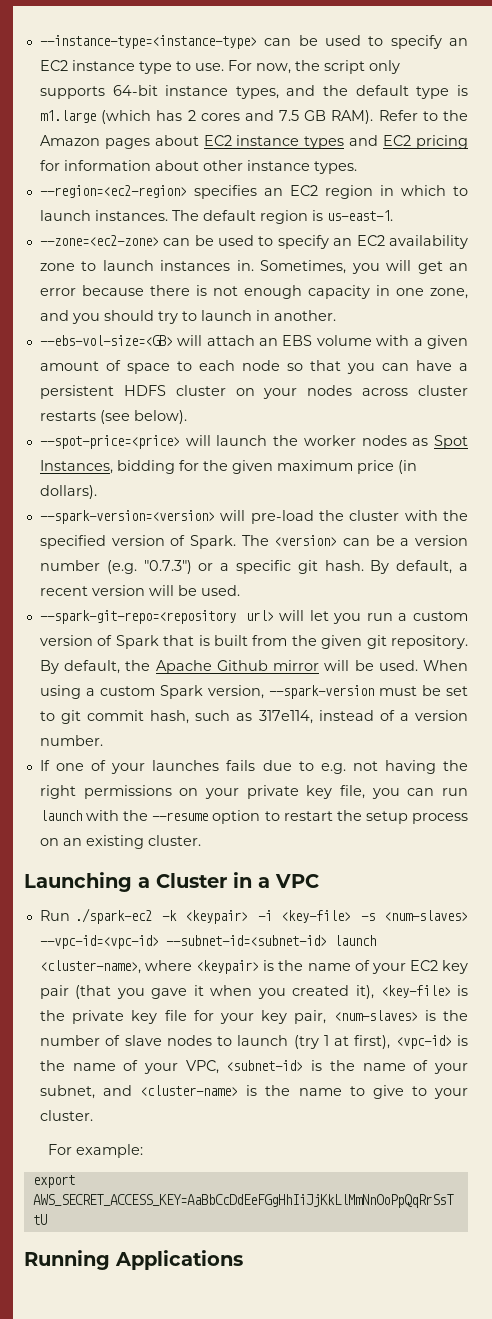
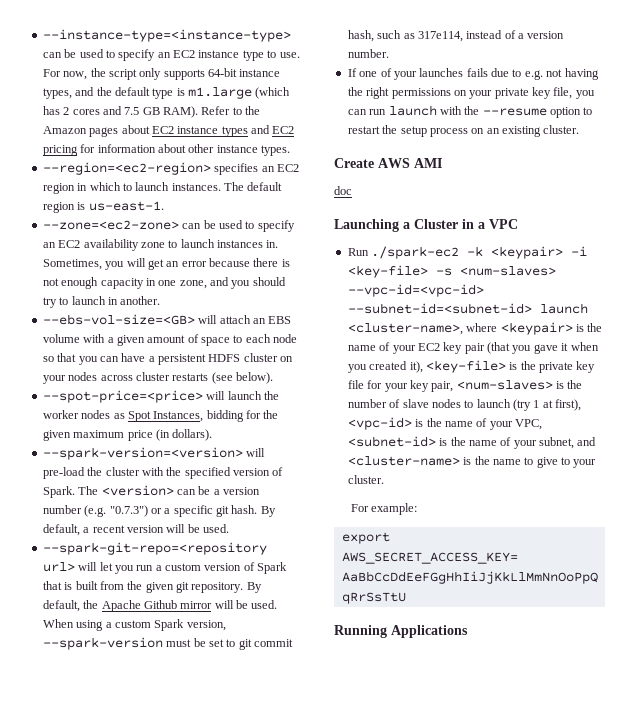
+ Create AWS AMI
+ doc

